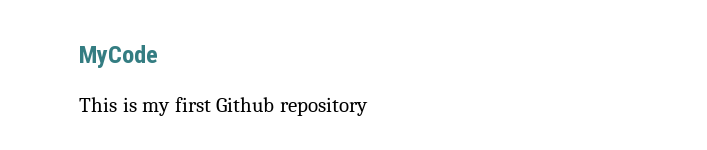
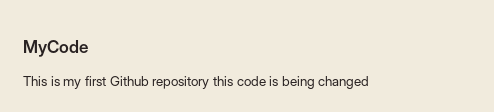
- This is my first Github repository
+ This is my first Github repository this code is being changed

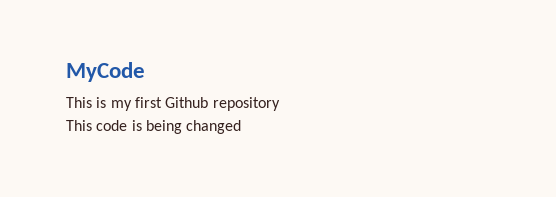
- This is my first Github repository this code is being changed
+ This is my first Github repository
+ This code is being changed

